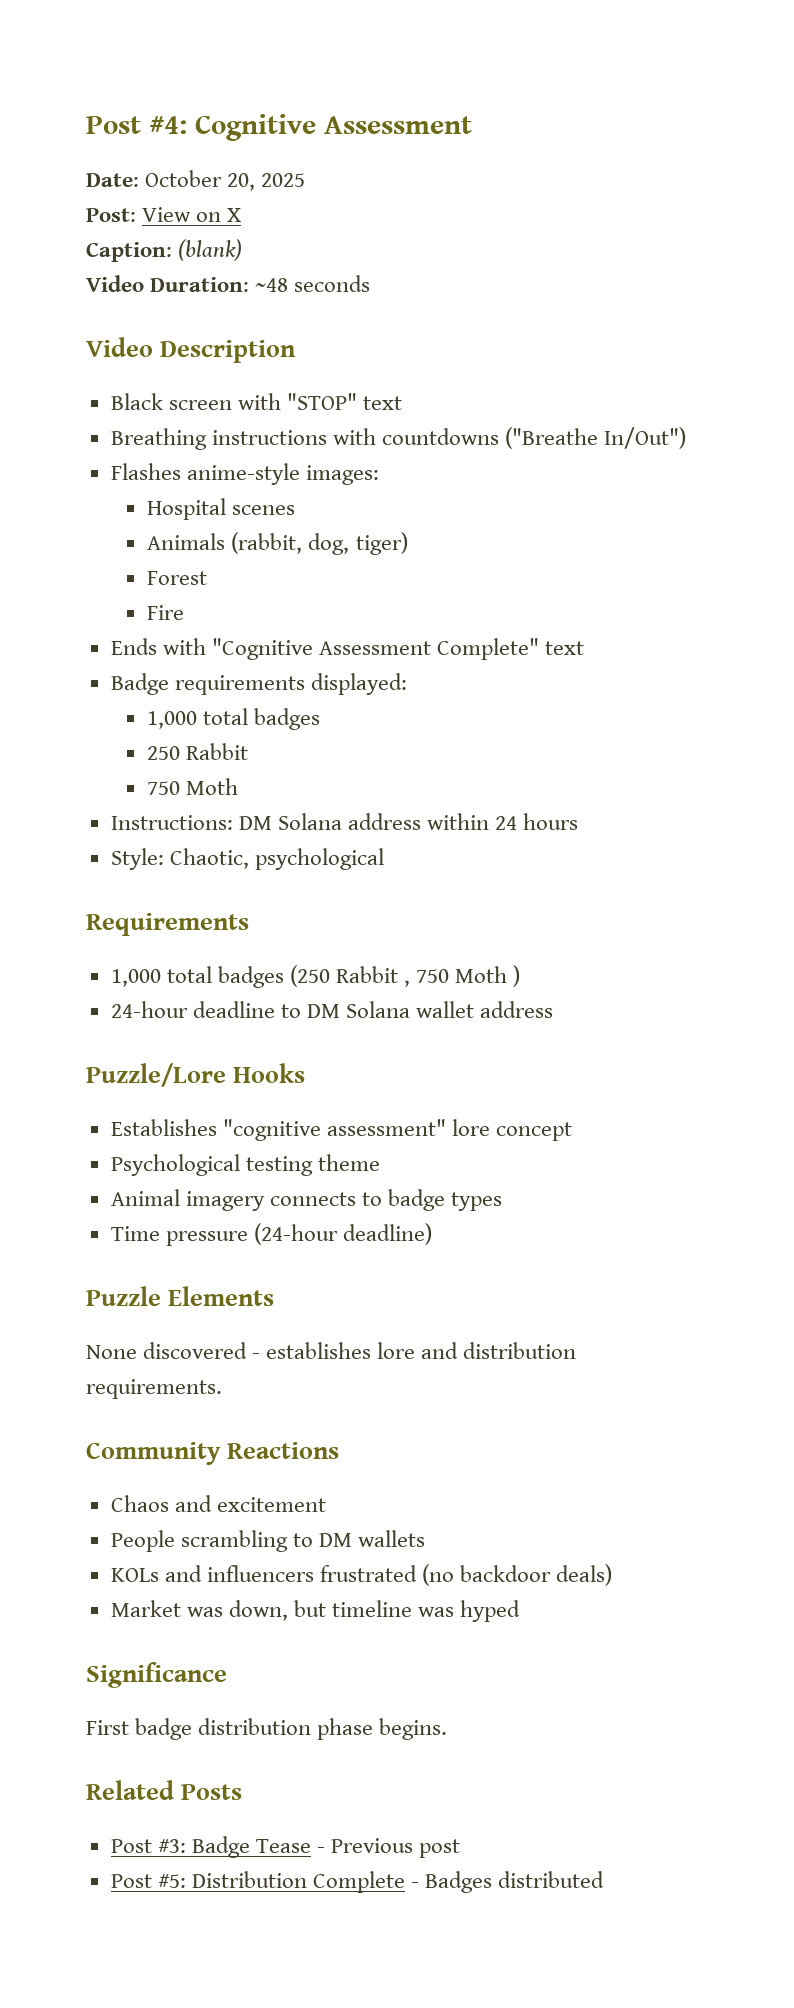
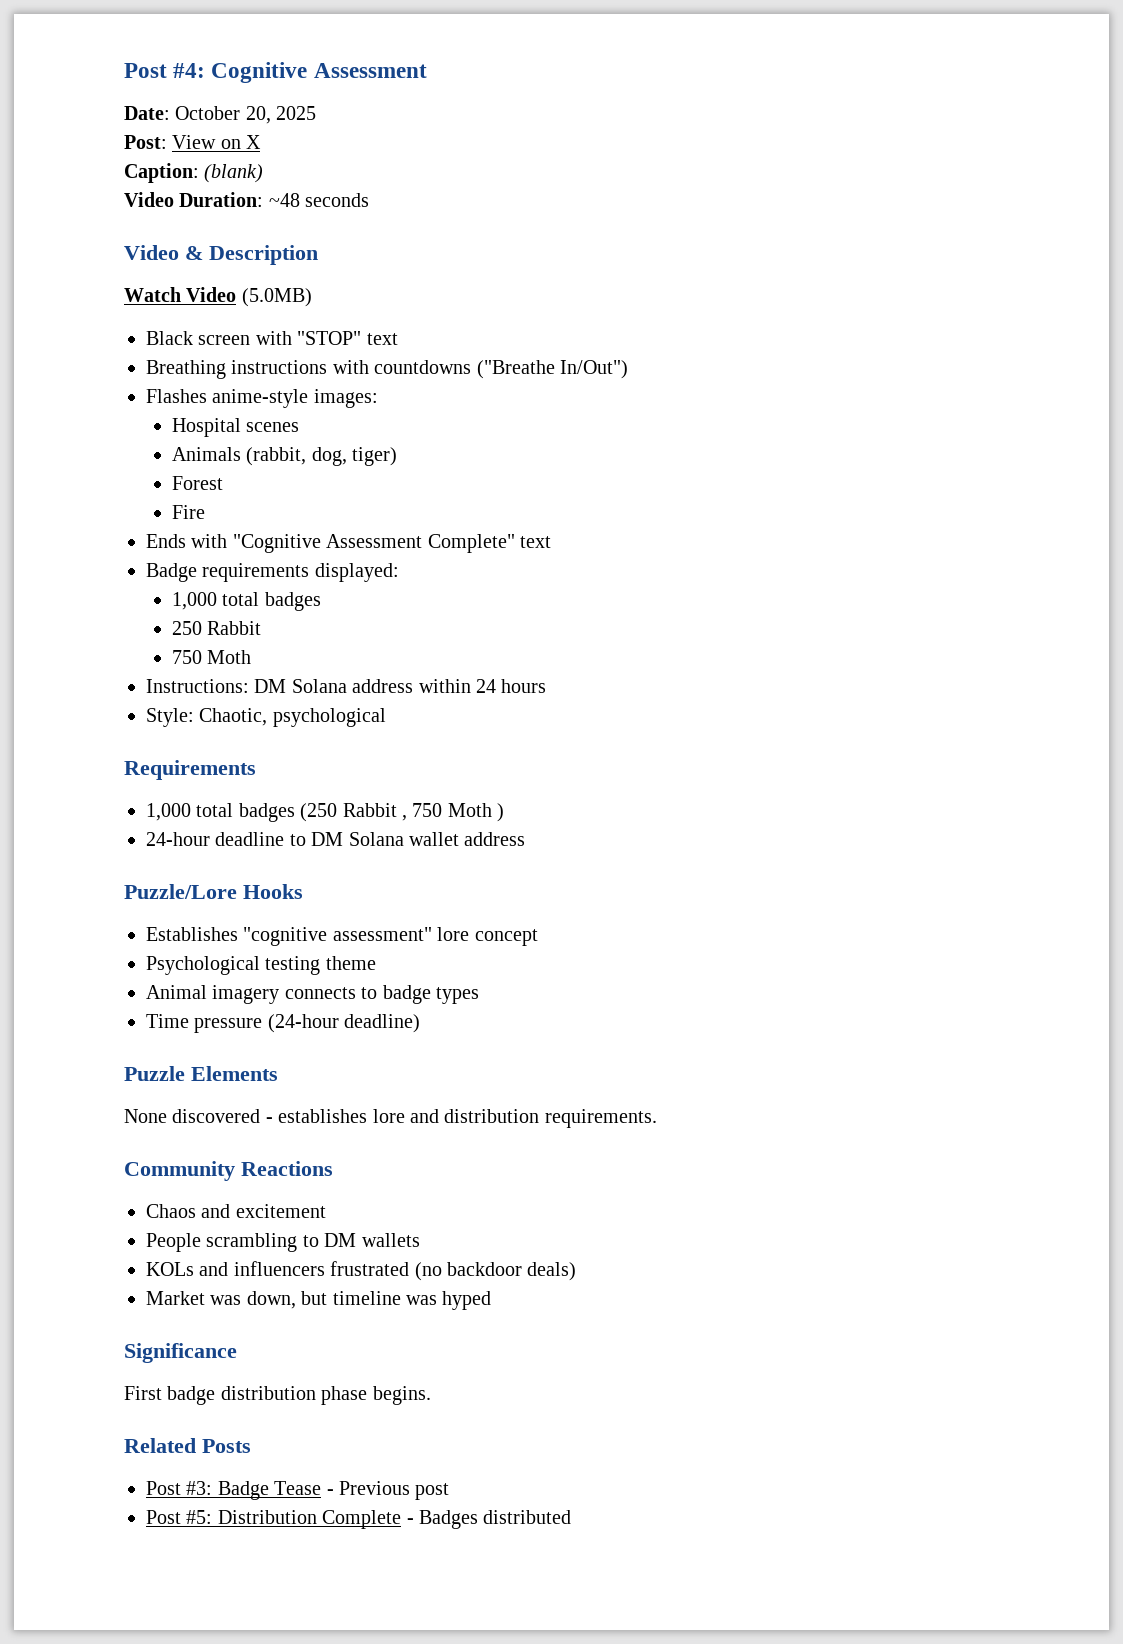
- Video Description
+ Video & Description
+ Watch Video (5.0MB)

